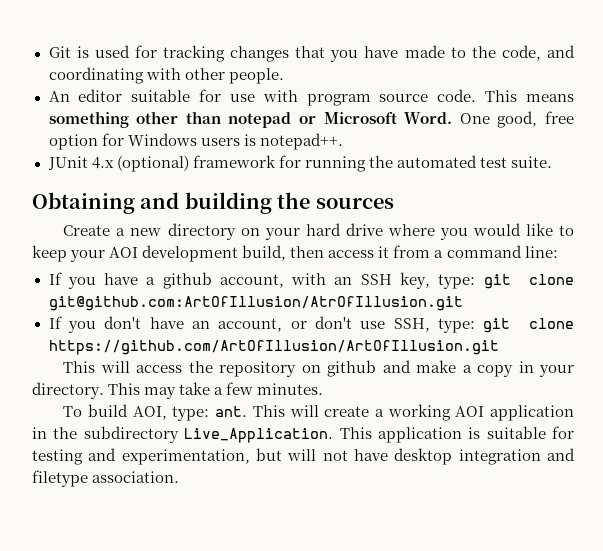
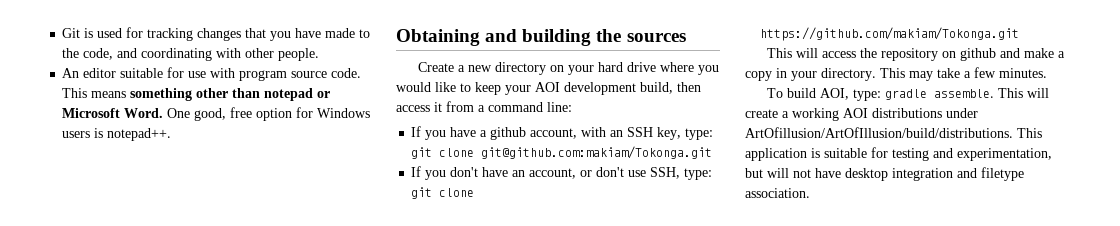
- JUnit 4.x (optional) framework for running the automated test suite.
- If you have a github account, with an SSH key, type: git clone git@github.com:ArtOfIllusion/AtrOfIllusion.git
+ If you have a github account, with an SSH key, type: git clone git@github.com:makiam/Tokonga.git
- If you don't have an account, or don't use SSH, type: git clone https://github.com/ArtOfIllusion/ArtOfIllusion.git
+ If you don't have an account, or don't use SSH, type: git clone https://github.com/makiam/Tokonga.git
- To build AOI, type: ant.
+ To build AOI, type: gradle assemble.
- This will create a working AOI application in the subdirectory Live_Application.
+ This will create a working AOI distributions under ArtOfillusion/ArtOfIllusion/build/distributions.

